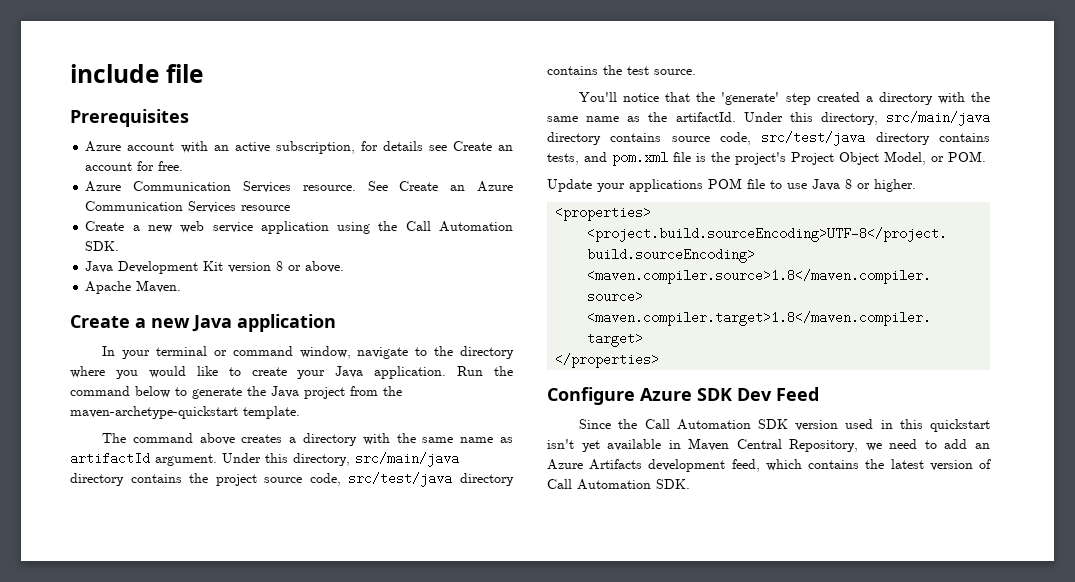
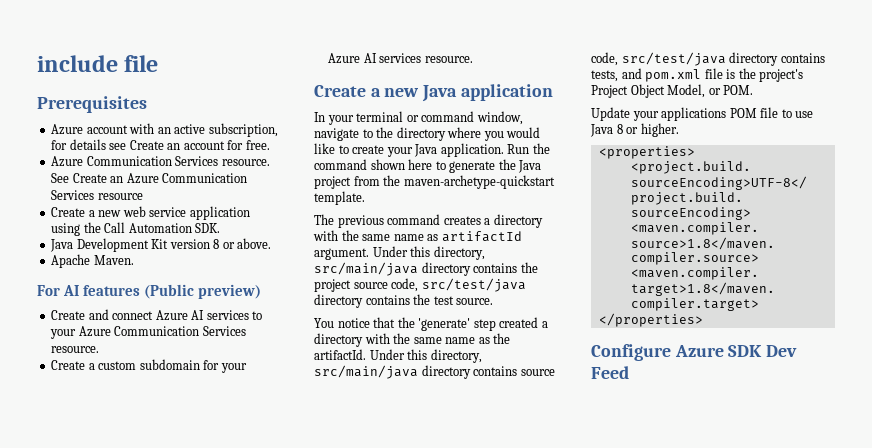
+ For AI features (Public preview)
+ Create and connect Azure AI services to your Azure Communication Services resource.
+ Create a custom subdomain for your Azure AI services resource.
- Run the command below to generate the Java project from the maven-archetype-quickstart template.
+ Run the command shown here to generate the Java project from the maven-archetype-quickstart template.
- The command above creates a directory with the same name as artifactId argument.
+ The previous command creates a directory with the same name as artifactId argument.
- You'll notice that the 'generate' step created a directory with the same name as the artifactId.
+ You notice that the 'generate' step created a directory with the same name as the artifactId.
- Since the Call Automation SDK version used in this quickstart isn't yet available in Maven Central Repository, we need to add an Azure Artifacts development feed, which contains the latest version of Call Automation SDK.

